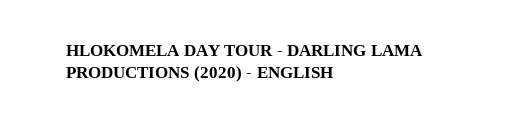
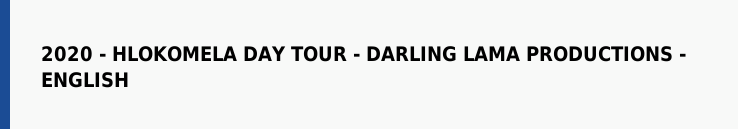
- HLOKOMELA DAY TOUR - DARLING LAMA PRODUCTIONS (2020) - ENGLISH
+ 2020 - HLOKOMELA DAY TOUR - DARLING LAMA PRODUCTIONS - ENGLISH

